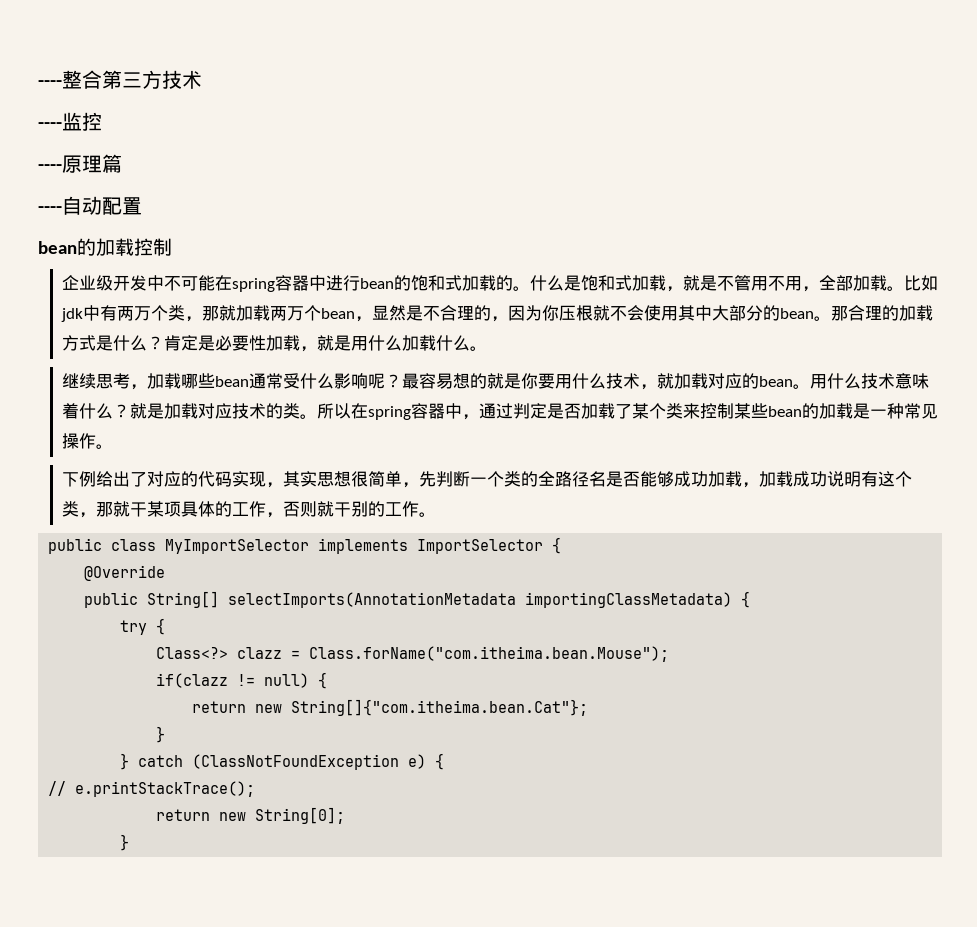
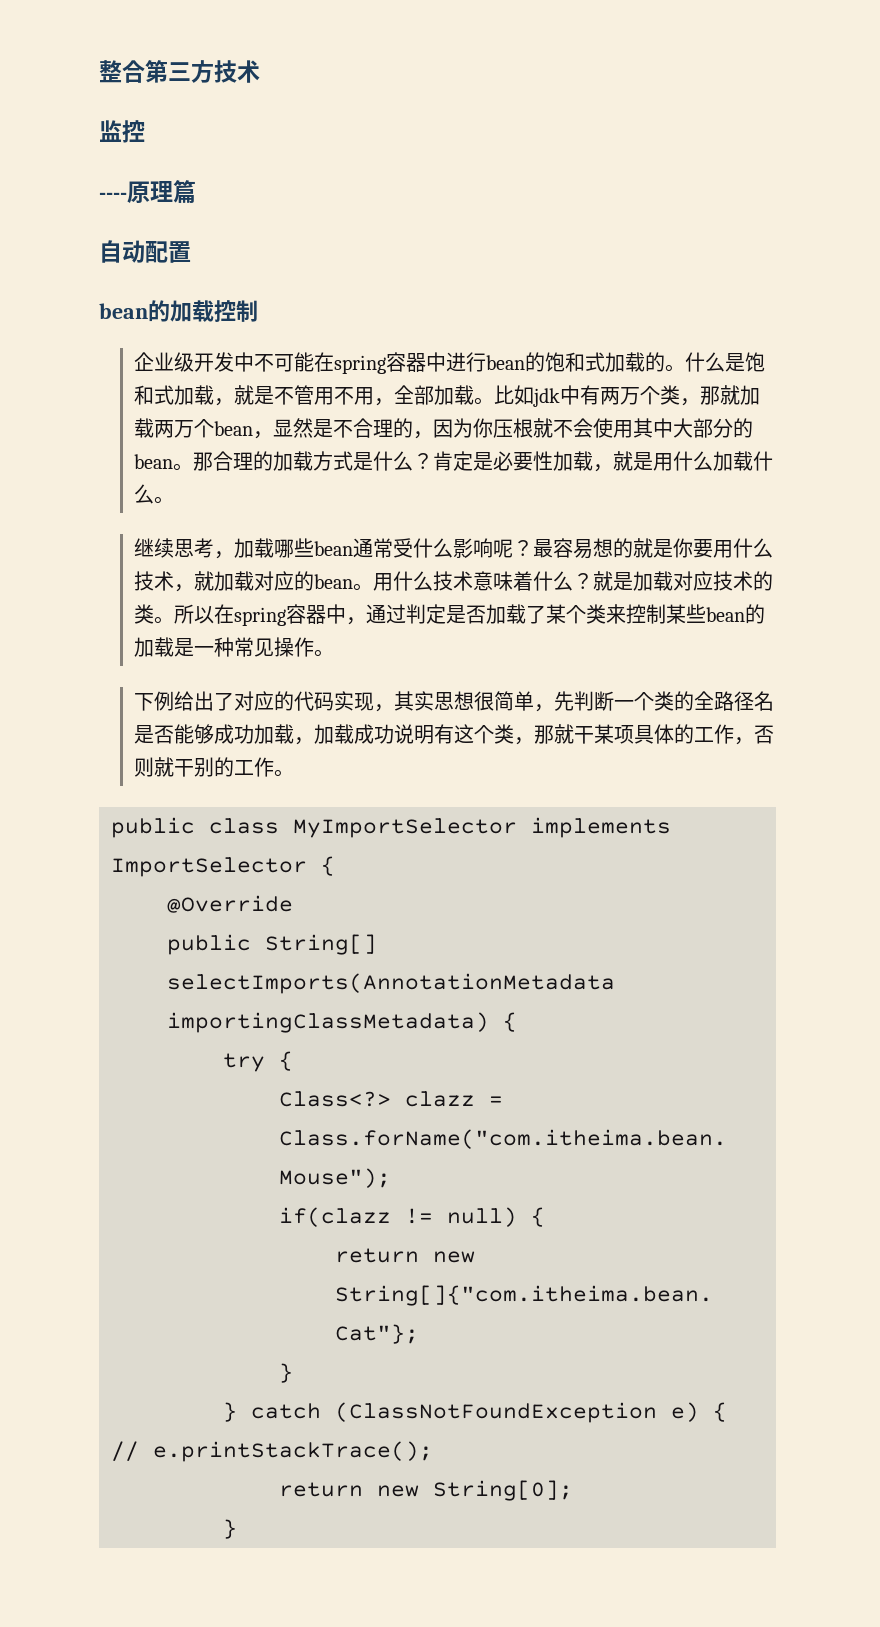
- ----整合第三方技术
+ 整合第三方技术
- ----监控
+ 监控
- ----自动配置
+ 自动配置

